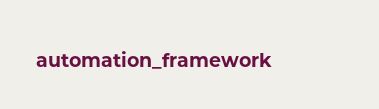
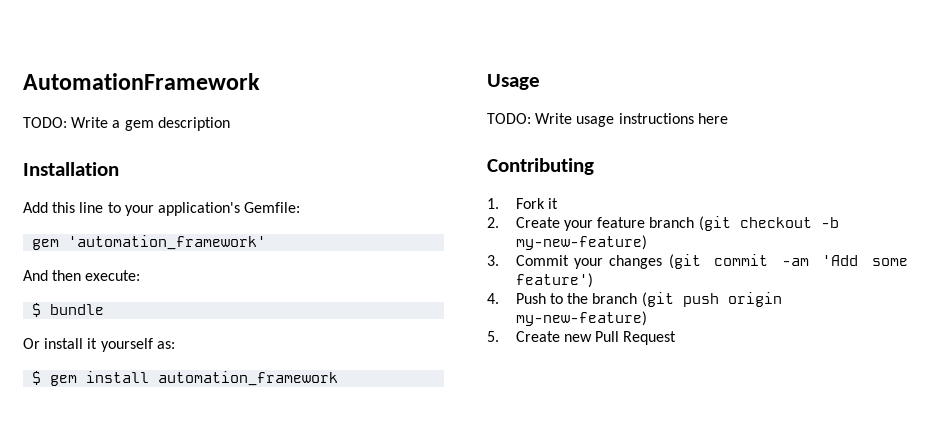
- automation_framework
+ AutomationFramework
+ TODO: Write a gem description
+ Installation
+ Add this line to your application's Gemfile:
+ gem 'automation_framework'
+ And then execute:
+ $ bundle
+ Or install it yourself as:
+ $ gem install automation_framework
+ Usage
+ TODO: Write usage instructions here
+ Contributing
+ 1. Fork it
+ 2. Create your feature branch (git checkout -b my-new-feature)
+ 3. Commit your changes (git commit -am 'Add some feature')
+ 4. Push to the branch (git push origin my-new-feature)
+ 5. Create new Pull Request

